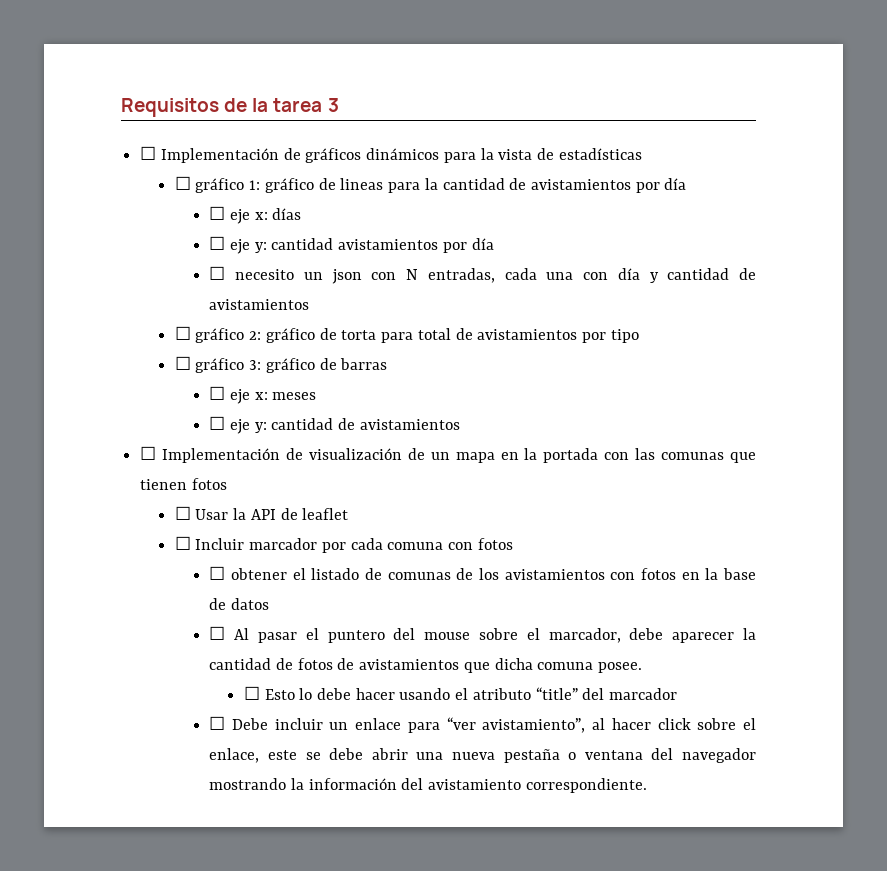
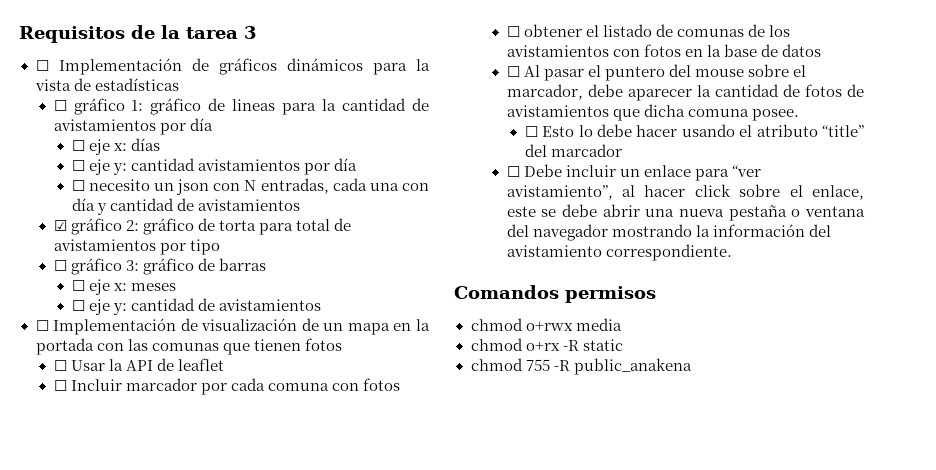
- ☐ gráfico 2: gráfico de torta para total de avistamientos por tipo
+ ☑ gráfico 2: gráfico de torta para total de avistamientos por tipo
+ Comandos permisos
+ chmod o+rwx media
+ chmod o+rx -R static
+ chmod 755 -R public_anakena

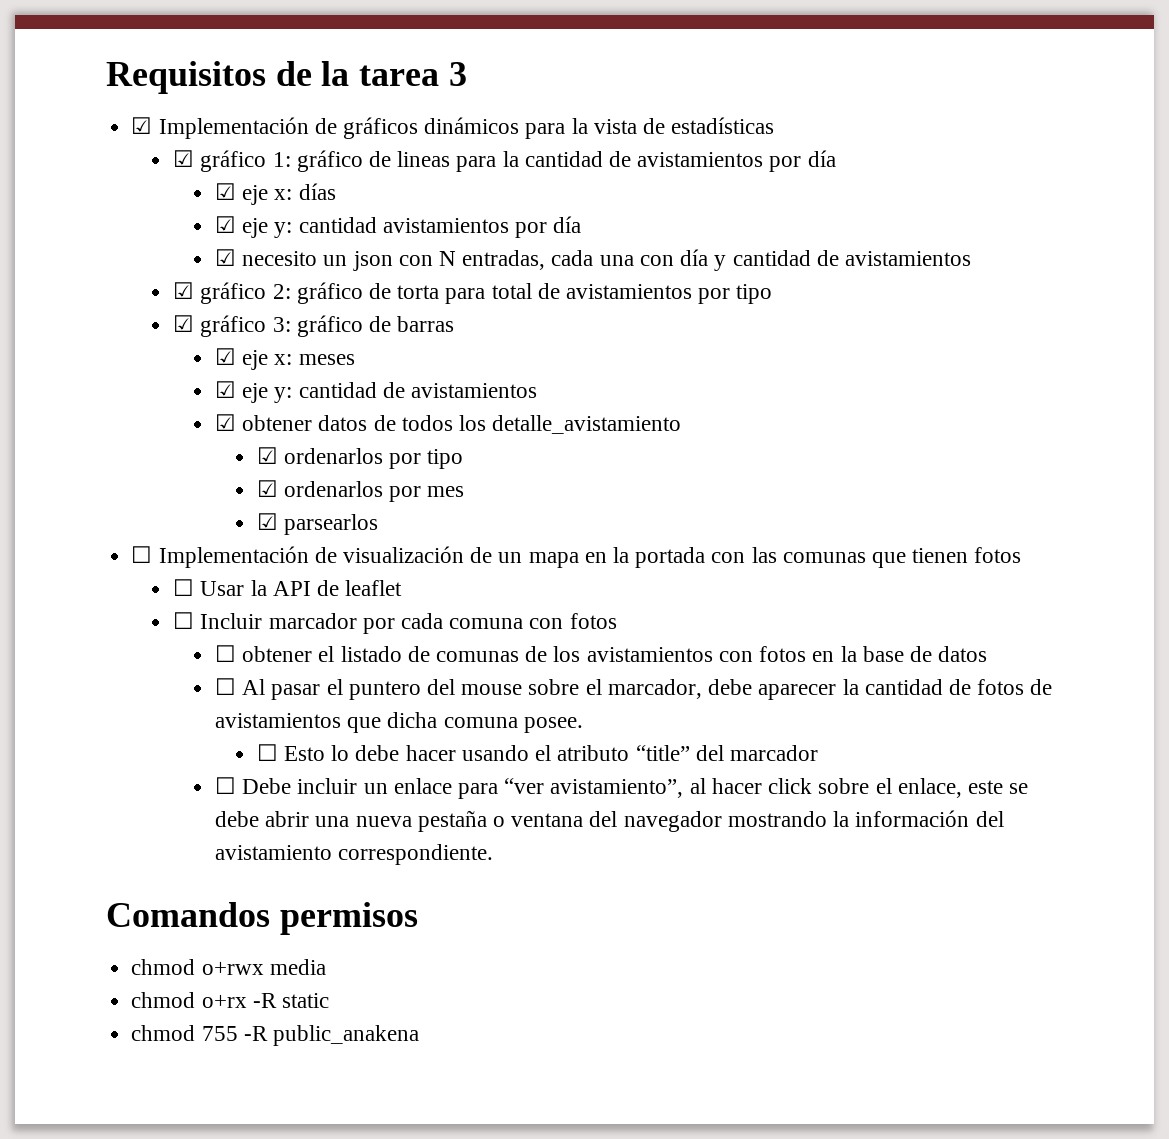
- ☐ Implementación de gráficos dinámicos para la vista de estadísticas
+ ☑ Implementación de gráficos dinámicos para la vista de estadísticas
- ☐ gráfico 1: gráfico de lineas para la cantidad de avistamientos por día
+ ☑ gráfico 1: gráfico de lineas para la cantidad de avistamientos por día
- ☐ eje x: días
+ ☑ eje x: días
- ☐ eje y: cantidad avistamientos por día
+ ☑ eje y: cantidad avistamientos por día
- ☐ necesito un json con N entradas, cada una con día y cantidad de avistamientos
+ ☑ necesito un json con N entradas, cada una con día y cantidad de avistamientos
- ☐ gráfico 3: gráfico de barras
+ ☑ gráfico 3: gráfico de barras
- ☐ eje x: meses
+ ☑ eje x: meses
- ☐ eje y: cantidad de avistamientos
+ ☑ eje y: cantidad de avistamientos
+ ☑ obtener datos de todos los detalle_avistamiento
+ ☑ ordenarlos por tipo
+ ☑ ordenarlos por mes
+ ☑ parsearlos

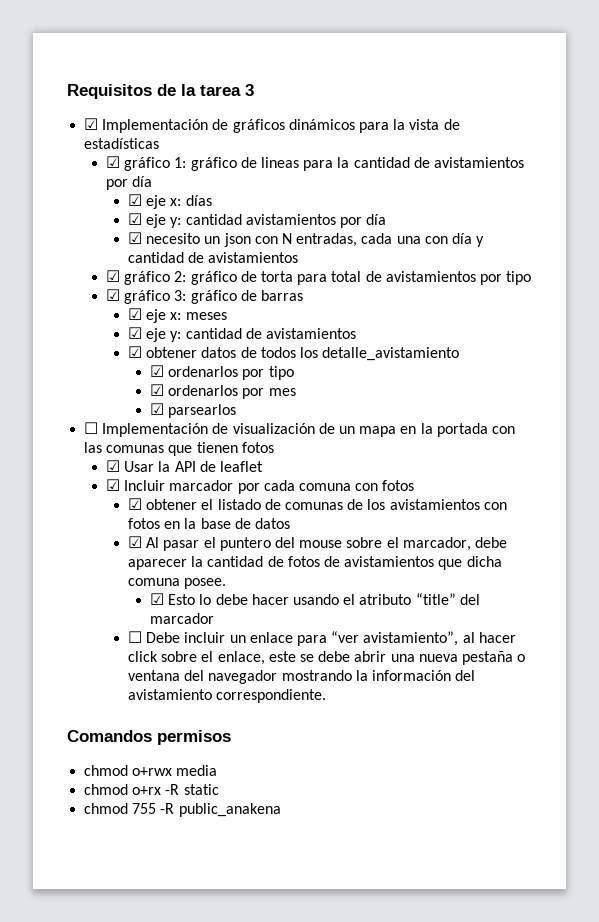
- ☐ Usar la API de leaflet
+ ☑ Usar la API de leaflet
- ☐ Incluir marcador por cada comuna con fotos
+ ☑ Incluir marcador por cada comuna con fotos
- ☐ obtener el listado de comunas de los avistamientos con fotos en la base de datos
+ ☑ obtener el listado de comunas de los avistamientos con fotos en la base de datos
- ☐ Al pasar el puntero del mouse sobre el marcador, debe aparecer la cantidad de fotos de avistamientos que dicha comuna posee.
+ ☑ Al pasar el puntero del mouse sobre el marcador, debe aparecer la cantidad de fotos de avistamientos que dicha comuna posee.
- ☐ Esto lo debe hacer usando el atributo “title” del marcador
+ ☑ Esto lo debe hacer usando el atributo “title” del marcador

